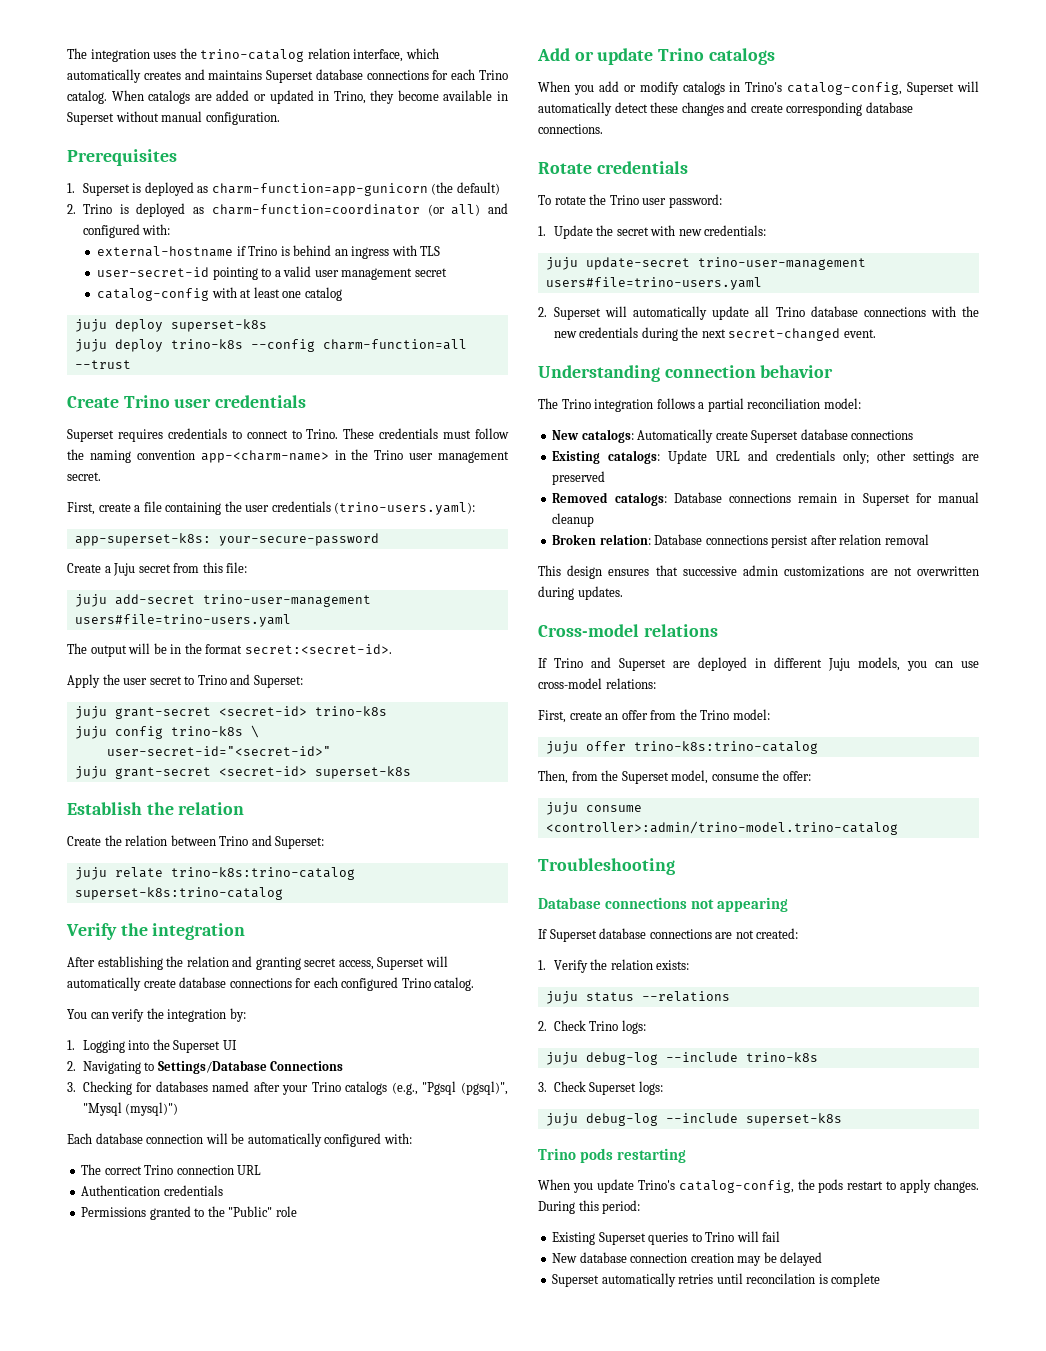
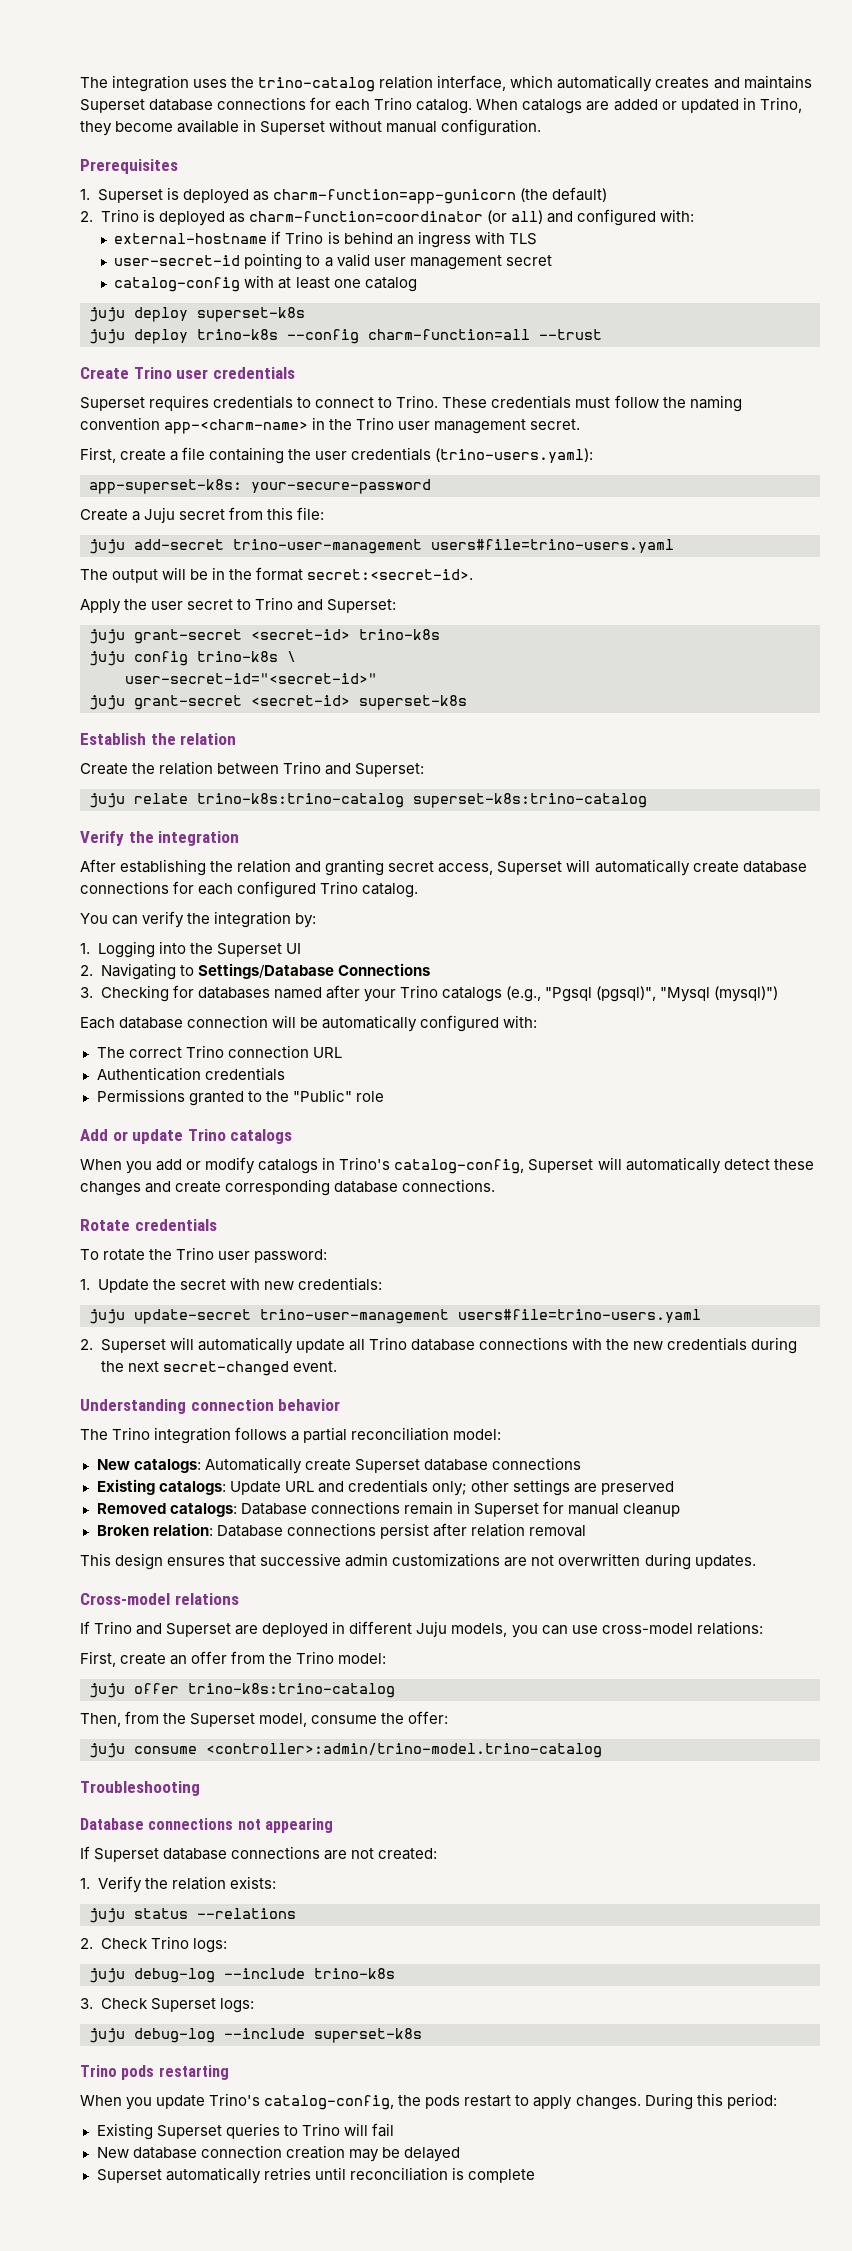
- Superset automatically retries until reconcilation is complete
+ Superset automatically retries until reconciliation is complete

